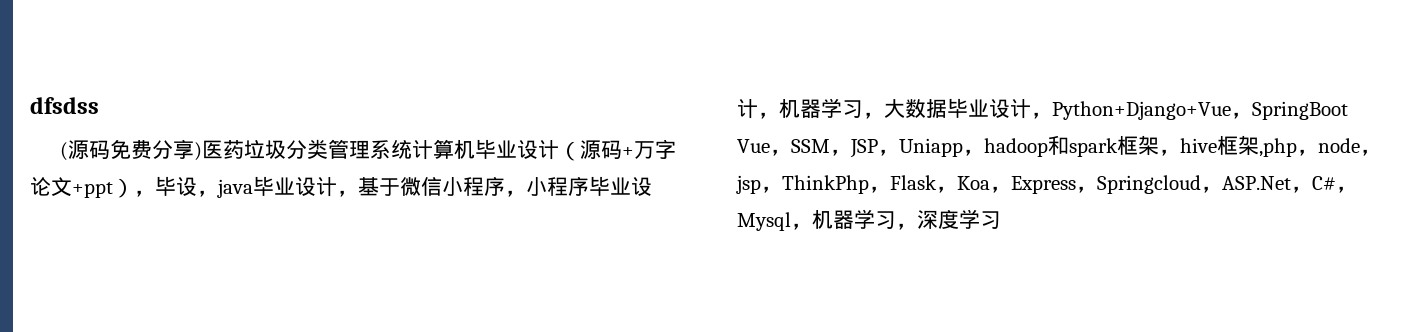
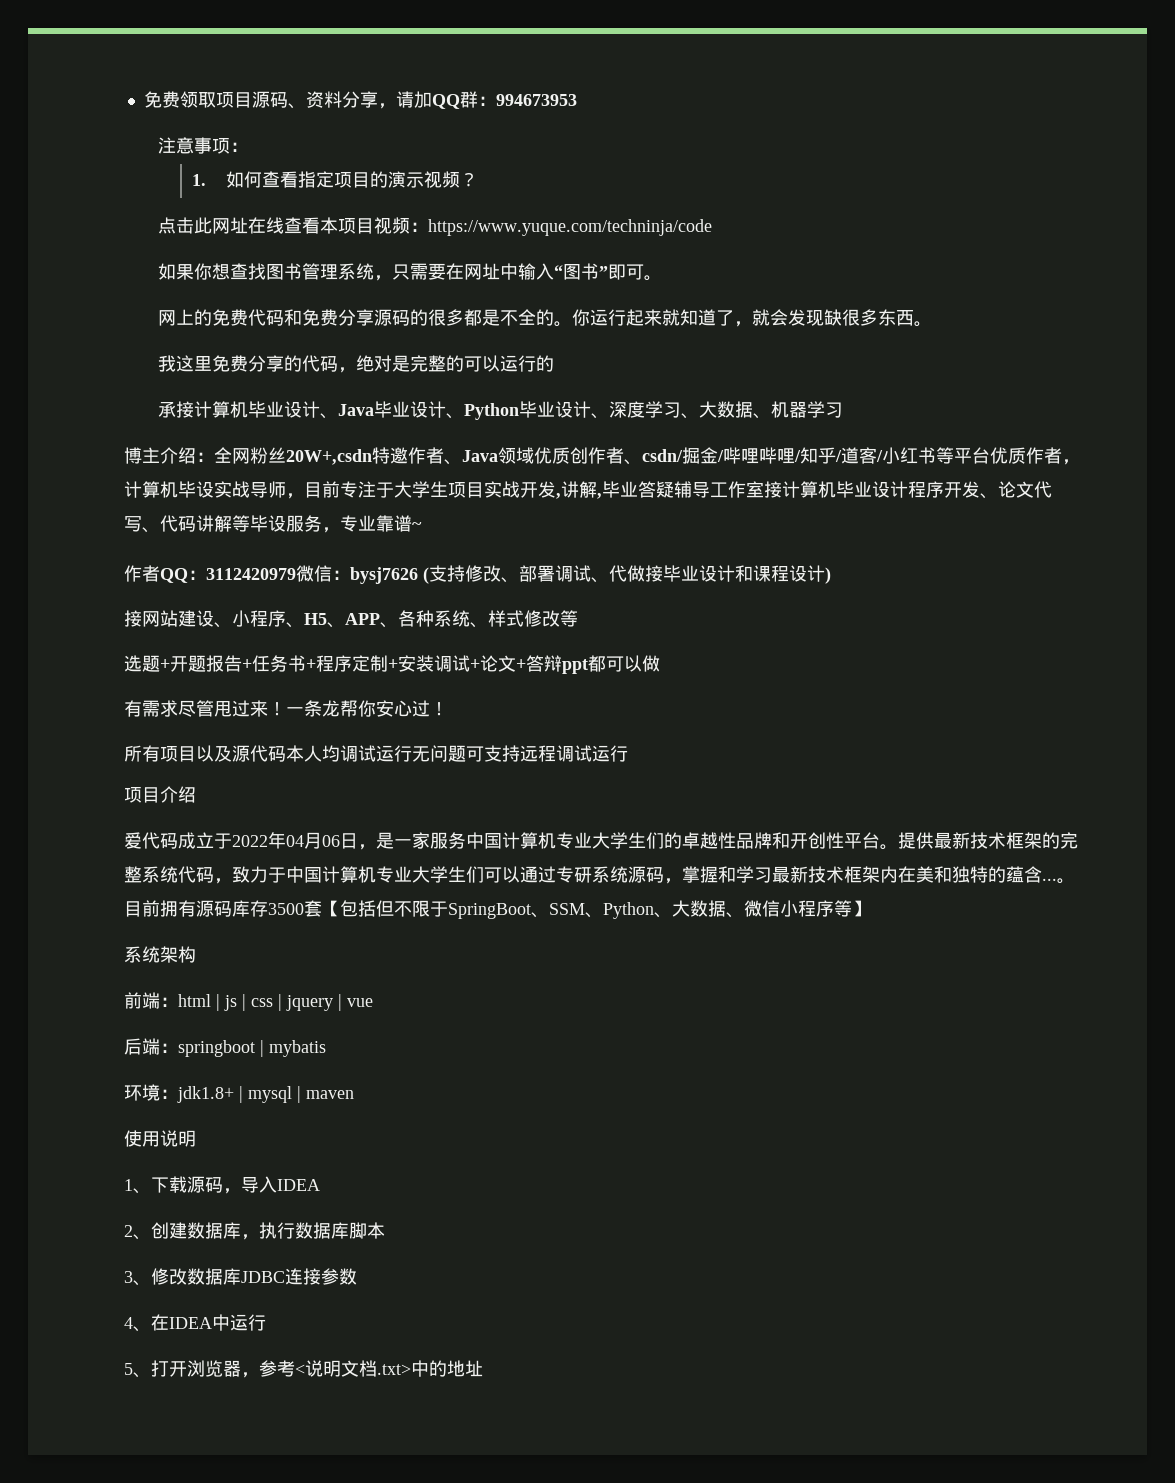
- dfsdss
- (源码免费分享)医药垃圾分类管理系统计算机毕业设计（源码+万字论文+ppt），毕设，java毕业设计，基于微信小程序，小程序毕业设计，机器学习，大数据毕业设计，Python+Django+Vue，SpringBoot Vue，SSM，JSP，Uniapp，hadoop和spark框架，hive框架,php，node，jsp，ThinkPhp，Flask，Koa，Express，Springcloud，ASP.Net，C#，Mysql，机器学习，深度学习
+ 免费领取项目源码、资料分享，请加QQ群：994673953
+ 注意事项：
+ 1.如何查看指定项目的演示视频？
+ 点击此网址在线查看本项目视频：https://www.yuque.com/techninja/code
+ 如果你想查找图书管理系统，只需要在网址中输入“图书”即可。
+ 网上的免费代码和免费分享源码的很多都是不全的。你运行起来就知道了，就会发现缺很多东西。
+ 我这里免费分享的代码，绝对是完整的可以运行的
+ 承接计算机毕业设计、Java毕业设计、Python毕业设计、深度学习、大数据、机器学习
+ 博主介绍：全网粉丝20W+,csdn特邀作者、Java领域优质创作者、csdn/掘金/哔哩哔哩/知乎/道客/小红书等平台优质作者，计算机毕设实战导师，目前专注于大学生项目实战开发,讲解,毕业答疑辅导工作室接计算机毕业设计程序开发、论文代写、代码讲解等毕设服务，专业靠谱~
+ 作者QQ：3112420979微信：bysj7626 (支持修改、部署调试、代做接毕业设计和课程设计)
+ 接网站建设、小程序、H5、APP、各种系统、样式修改等
+ 选题+开题报告+任务书+程序定制+安装调试+论文+答辩ppt都可以做
+ 有需求尽管甩过来！一条龙帮你安心过！
+ 所有项目以及源代码本人均调试运行无问题可支持远程调试运行
+ 项目介绍
+ 爱代码成立于2022年04月06日，是一家服务中国计算机专业大学生们的卓越性品牌和开创性平台。提供最新技术框架的完整系统代码，致力于中国计算机专业大学生们可以通过专研系统源码，掌握和学习最新技术框架内在美和独特的蕴含...。目前拥有源码库存3500套【包括但不限于SpringBoot、SSM、Python、大数据、微信小程序等】
+ 系统架构
+ 前端：html | js | css | jquery | vue
+ 后端：springboot | mybatis
+ 环境：jdk1.8+ | mysql | maven
+ 使用说明
+ 1、下载源码，导入IDEA
+ 2、创建数据库，执行数据库脚本
+ 3、修改数据库JDBC连接参数
+ 4、在IDEA中运行
+ 5、打开浏览器，参考<说明文档.txt>中的地址

